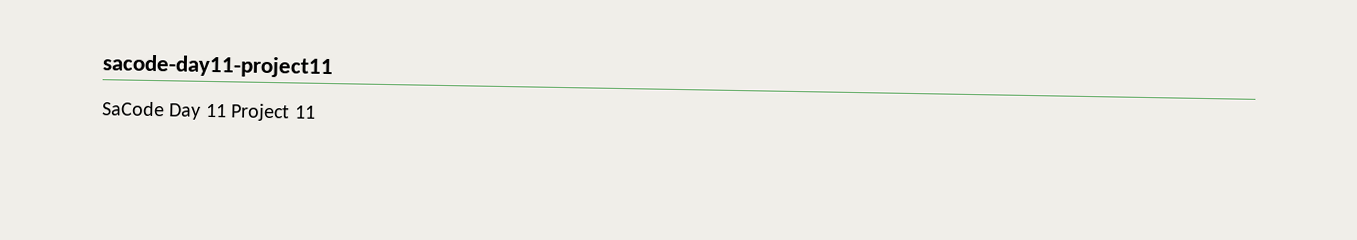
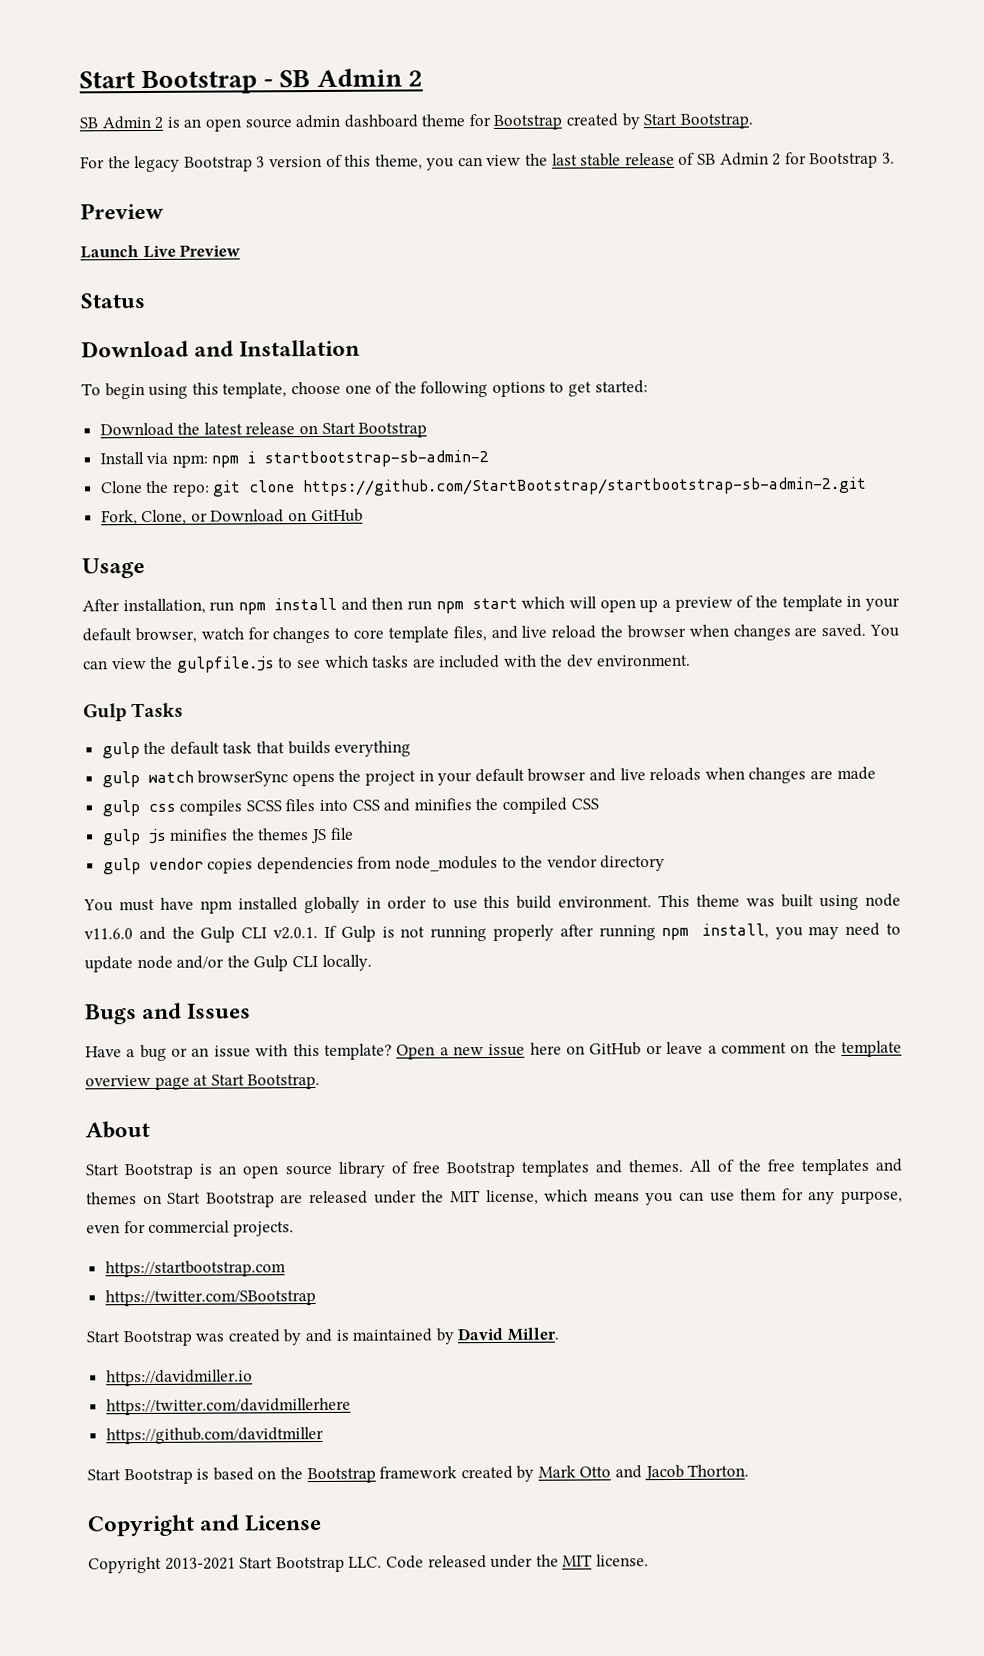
- sacode-day11-project11
- SaCode Day 11 Project 11
+ Start Bootstrap - SB Admin 2
+ SB Admin 2 is an open source admin dashboard theme for Bootstrap created by Start Bootstrap.
+ For the legacy Bootstrap 3 version of this theme, you can view the last stable release of SB Admin 2 for Bootstrap 3.
+ Preview
+ Launch Live Preview
+ Status
+ Download and Installation
+ To begin using this template, choose one of the following options to get started:
+ Download the latest release on Start Bootstrap
+ Install via npm: npm i startbootstrap-sb-admin-2
+ Clone the repo: git clone https://github.com/StartBootstrap/startbootstrap-sb-admin-2.git
+ Fork, Clone, or Download on GitHub
+ Usage
+ After installation, run npm install and then run npm start which will open up a preview of the template in your default browser, watch for changes to core template files, and live reload the browser when changes are saved. You can view the gulpfile.js to see which tasks are included with the dev environment.
+ Gulp Tasks
+ gulp the default task that builds everything
+ gulp watch browserSync opens the project in your default browser and live reloads when changes are made
+ gulp css compiles SCSS files into CSS and minifies the compiled CSS
+ gulp js minifies the themes JS file
+ gulp vendor copies dependencies from node_modules to the vendor directory
+ You must have npm installed globally in order to use this build environment. This theme was built using node v11.6.0 and the Gulp CLI v2.0.1. If Gulp is not running properly after running npm install, you may need to update node and/or the Gulp CLI locally.
+ Bugs and Issues
+ Have a bug or an issue with this template? Open a new issue here on GitHub or leave a comment on the template overview page at Start Bootstrap.
+ About
+ Start Bootstrap is an open source library of free Bootstrap templates and themes. All of the free templates and themes on Start Bootstrap are released under the MIT license, which means you can use them for any purpose, even for commercial projects.
+ https://startbootstrap.com
+ https://twitter.com/SBootstrap
+ Start Bootstrap was created by and is maintained by David Miller.
+ https://davidmiller.io
+ https://twitter.com/davidmillerhere
+ https://github.com/davidtmiller
+ Start Bootstrap is based on the Bootstrap framework created by Mark Otto and Jacob Thorton.
+ Copyright and License
+ Copyright 2013-2021 Start Bootstrap LLC. Code released under the MIT license.

